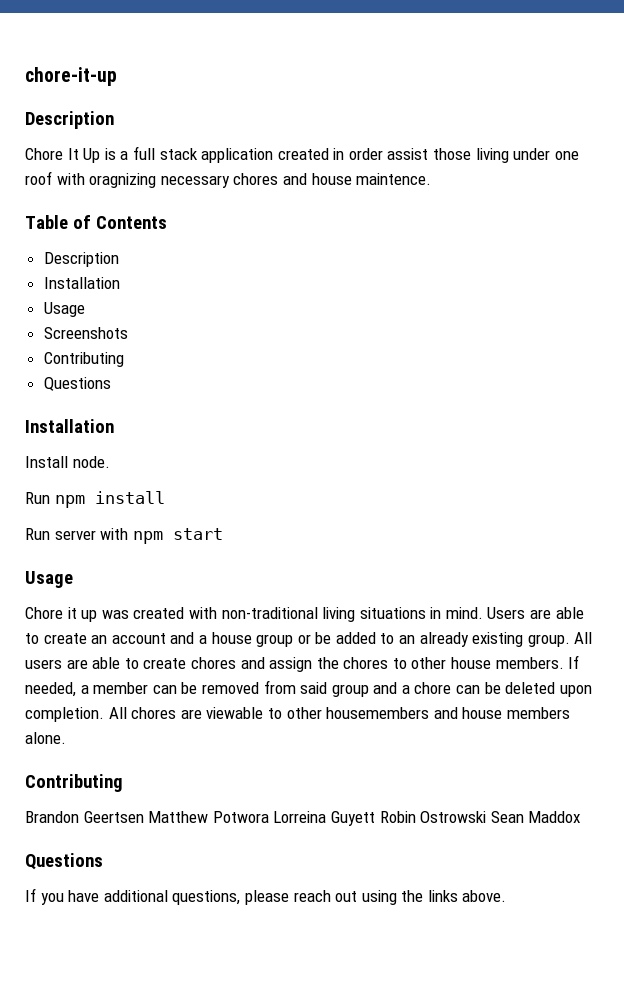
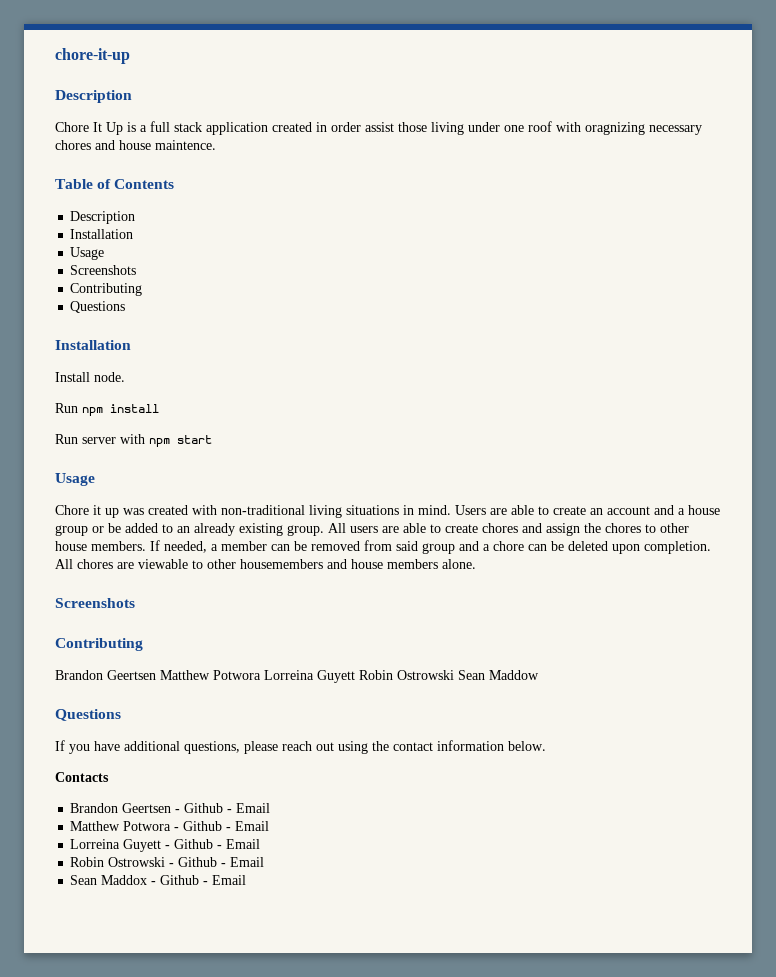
  All chores are viewable to other housemembers and house members alone.
+ Screenshots
- Brandon Geertsen Matthew Potwora Lorreina Guyett Robin Ostrowski Sean Maddox
+ Brandon Geertsen Matthew Potwora Lorreina Guyett Robin Ostrowski Sean Maddow
- If you have additional questions, please reach out using the links above.
+ If you have additional questions, please reach out using the contact information below.
+ Contacts
+ Brandon Geertsen - Github - Email
+ Matthew Potwora - Github - Email
+ Lorreina Guyett - Github - Email
+ Robin Ostrowski - Github - Email
+ Sean Maddox - Github - Email

